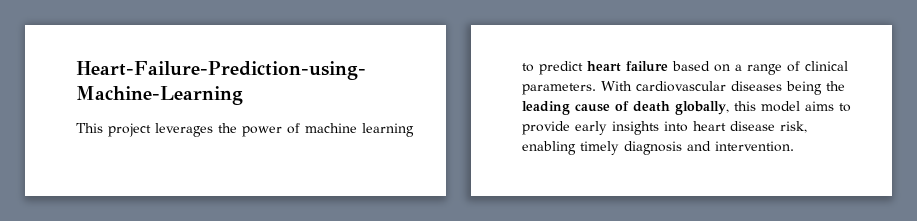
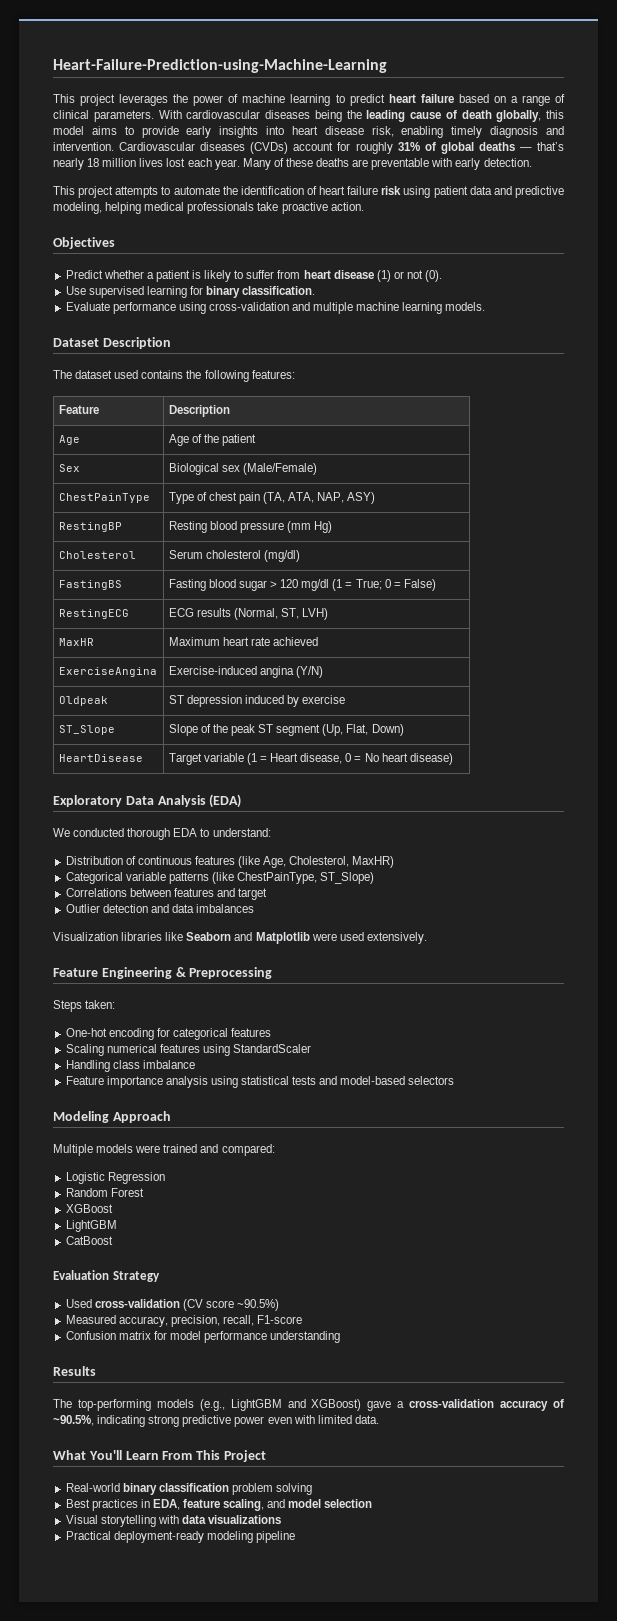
+ Cardiovascular diseases (CVDs) account for roughly 31% of global deaths — that’s nearly 18 million lives lost each year. Many of these deaths are preventable with early detection.
+ This project attempts to automate the identification of heart failure risk using patient data and predictive modeling, helping medical professionals take proactive action.
+ Objectives
+ Predict whether a patient is likely to suffer from heart disease (1) or not (0).
+ Use supervised learning for binary classification.
+ Evaluate performance using cross-validation and multiple machine learning models.
+ Dataset Description
+ The dataset used contains the following features:
+ Feature | Description
+ Age | Age of the patient
+ Sex | Biological sex (Male/Female)
+ ChestPainType | Type of chest pain (TA, ATA, NAP, ASY)
+ RestingBP | Resting blood pressure (mm Hg)
+ Cholesterol | Serum cholesterol (mg/dl)
+ FastingBS | Fasting blood sugar > 120 mg/dl (1 = True; 0 = False)
+ RestingECG | ECG results (Normal, ST, LVH)
+ MaxHR | Maximum heart rate achieved
+ ExerciseAngina | Exercise-induced angina (Y/N)
+ Oldpeak | ST depression induced by exercise
+ ST_Slope | Slope of the peak ST segment (Up, Flat, Down)
+ HeartDisease | Target variable (1 = Heart disease, 0 = No heart disease)
+ Exploratory Data Analysis (EDA)
+ We conducted thorough EDA to understand:
+ Distribution of continuous features (like Age, Cholesterol, MaxHR)
+ Categorical variable patterns (like ChestPainType, ST_Slope)
+ Correlations between features and target
+ Outlier detection and data imbalances
+ Visualization libraries like Seaborn and Matplotlib were used extensively.
+ Feature Engineering & Preprocessing
+ Steps taken:
+ One-hot encoding for categorical features
+ Scaling numerical features using StandardScaler
+ Handling class imbalance
+ Feature importance analysis using statistical tests and model-based selectors
+ Modeling Approach
+ Multiple models were trained and compared:
+ Logistic Regression
+ Random Forest
+ XGBoost
+ LightGBM
+ CatBoost
+ Evaluation Strategy
+ Used cross-validation (CV score ~90.5%)
+ Measured accuracy, precision, recall, F1-score
+ Confusion matrix for model performance understanding
+ Results
+ The top-performing models (e.g., LightGBM and XGBoost) gave a cross-validation accuracy of ~90.5%, indicating strong predictive power even with limited data.
+ What You'll Learn From This Project
+ Real-world binary classification problem solving
+ Best practices in EDA, feature scaling, and model selection
+ Visual storytelling with data visualizations
+ Practical deployment-ready modeling pipeline

